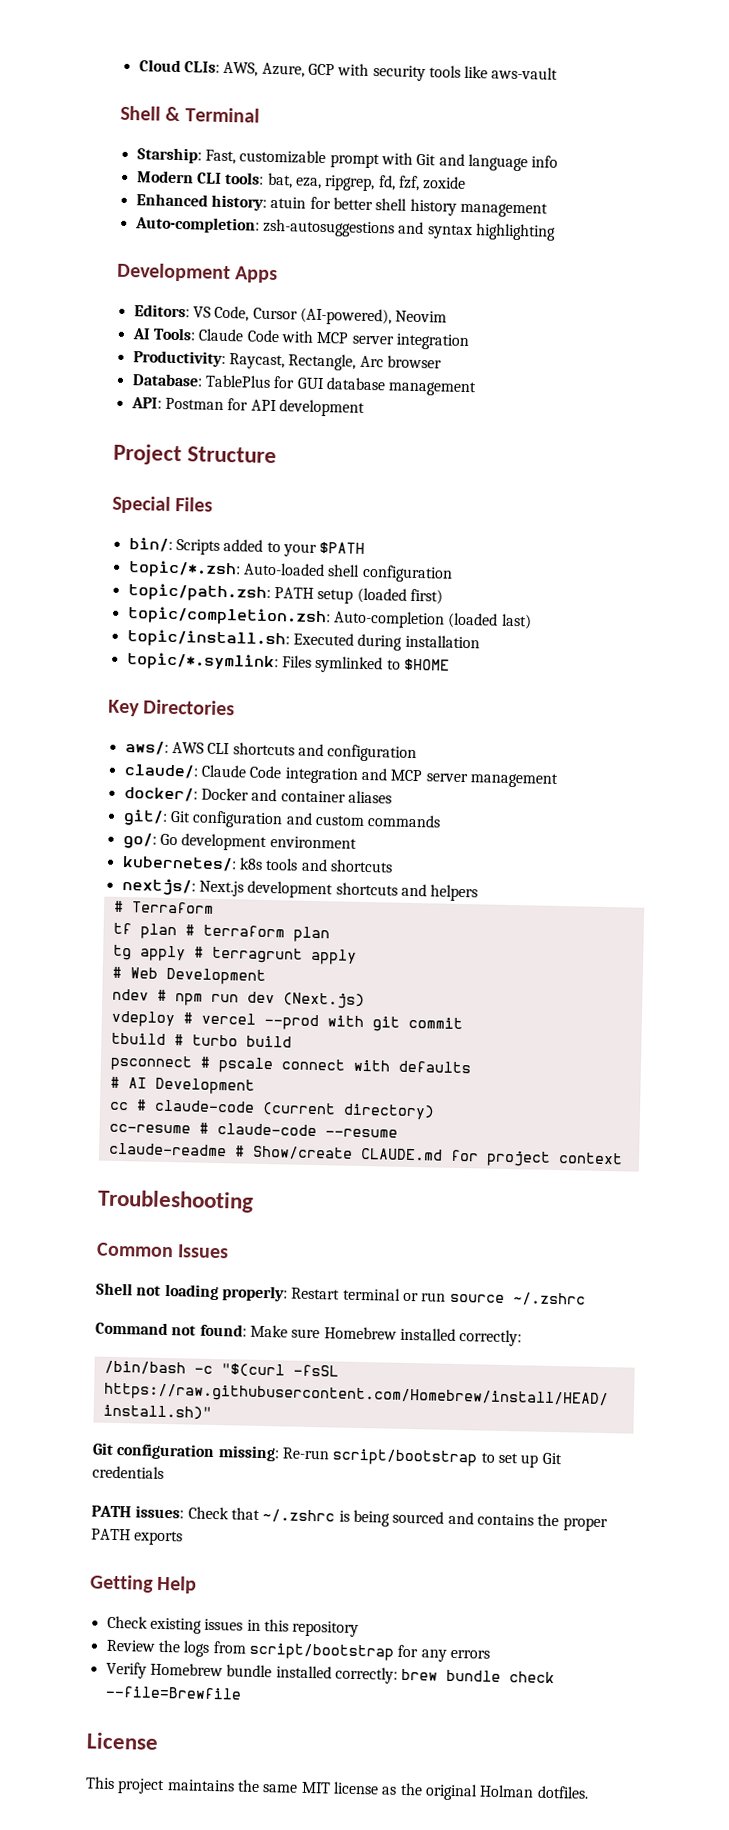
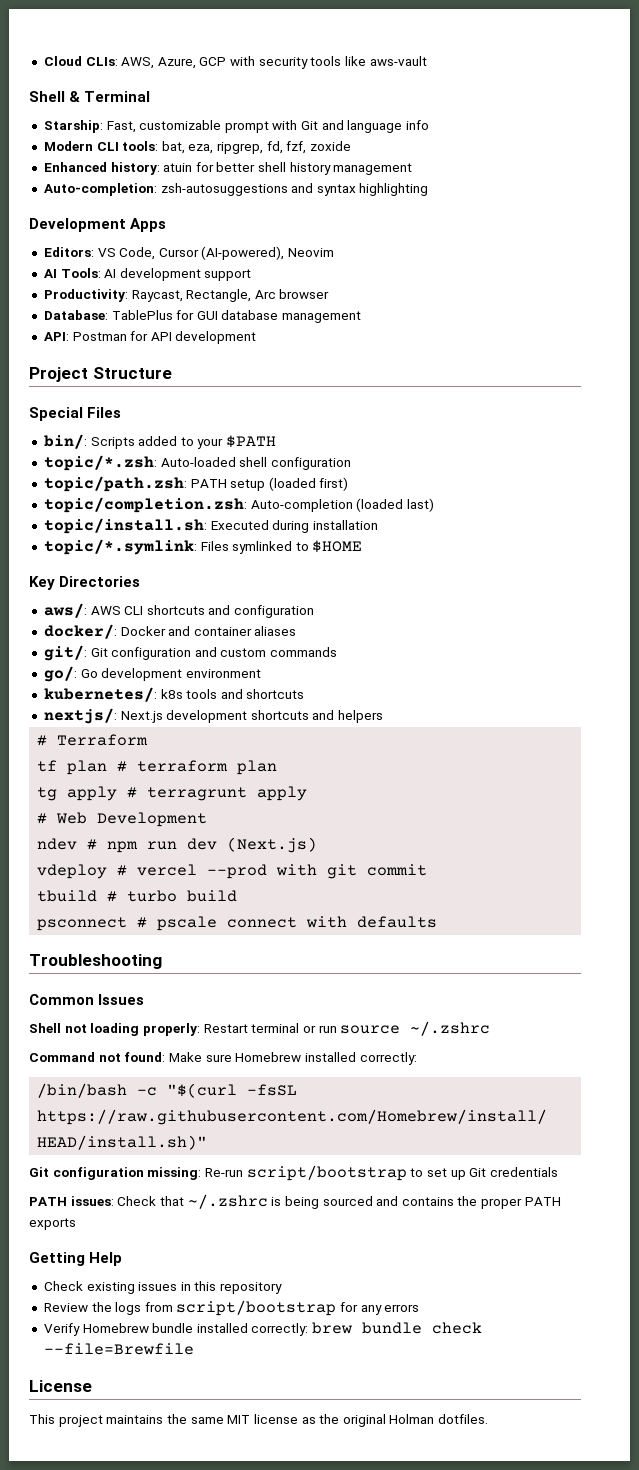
- AI Tools: Claude Code with MCP server integration
+ AI Tools: AI development support
- claude/: Claude Code integration and MCP server management
- # AI Development
- cc # claude-code (current directory)
- cc-resume # claude-code --resume
- claude-readme # Show/create CLAUDE.md for project context

